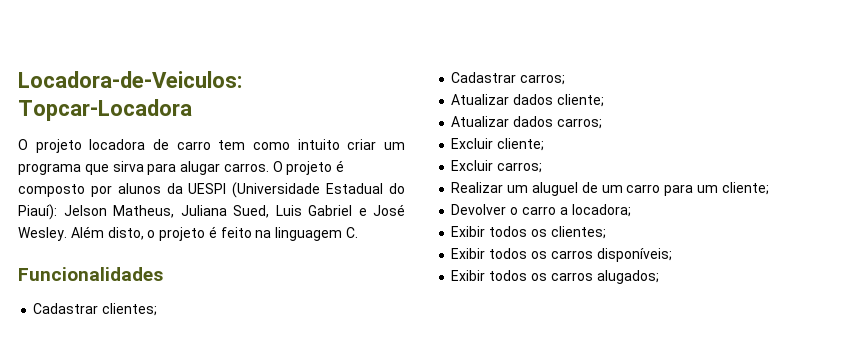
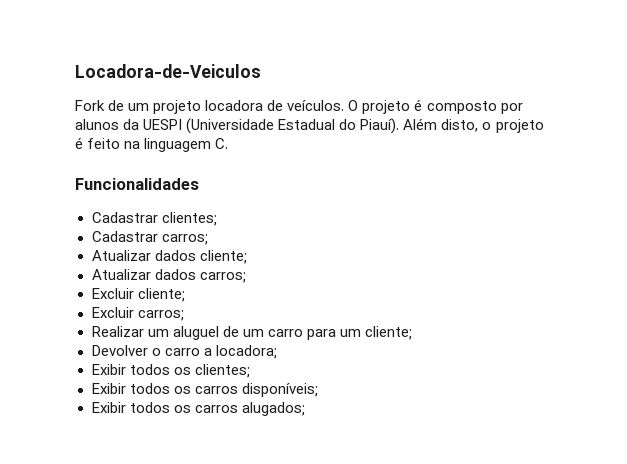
- Locadora-de-Veiculos: Topcar-Locadora
- O projeto locadora de carro tem como intuito criar um programa que sirva para alugar carros.
+ Locadora-de-Veiculos
+ Fork de um projeto locadora de veículos.
- O projeto é composto por alunos da UESPI (Universidade Estadual do Piauí): Jelson Matheus, Juliana Sued, Luis Gabriel e José Wesley.
+ O projeto é composto por alunos da UESPI (Universidade Estadual do Piauí).

